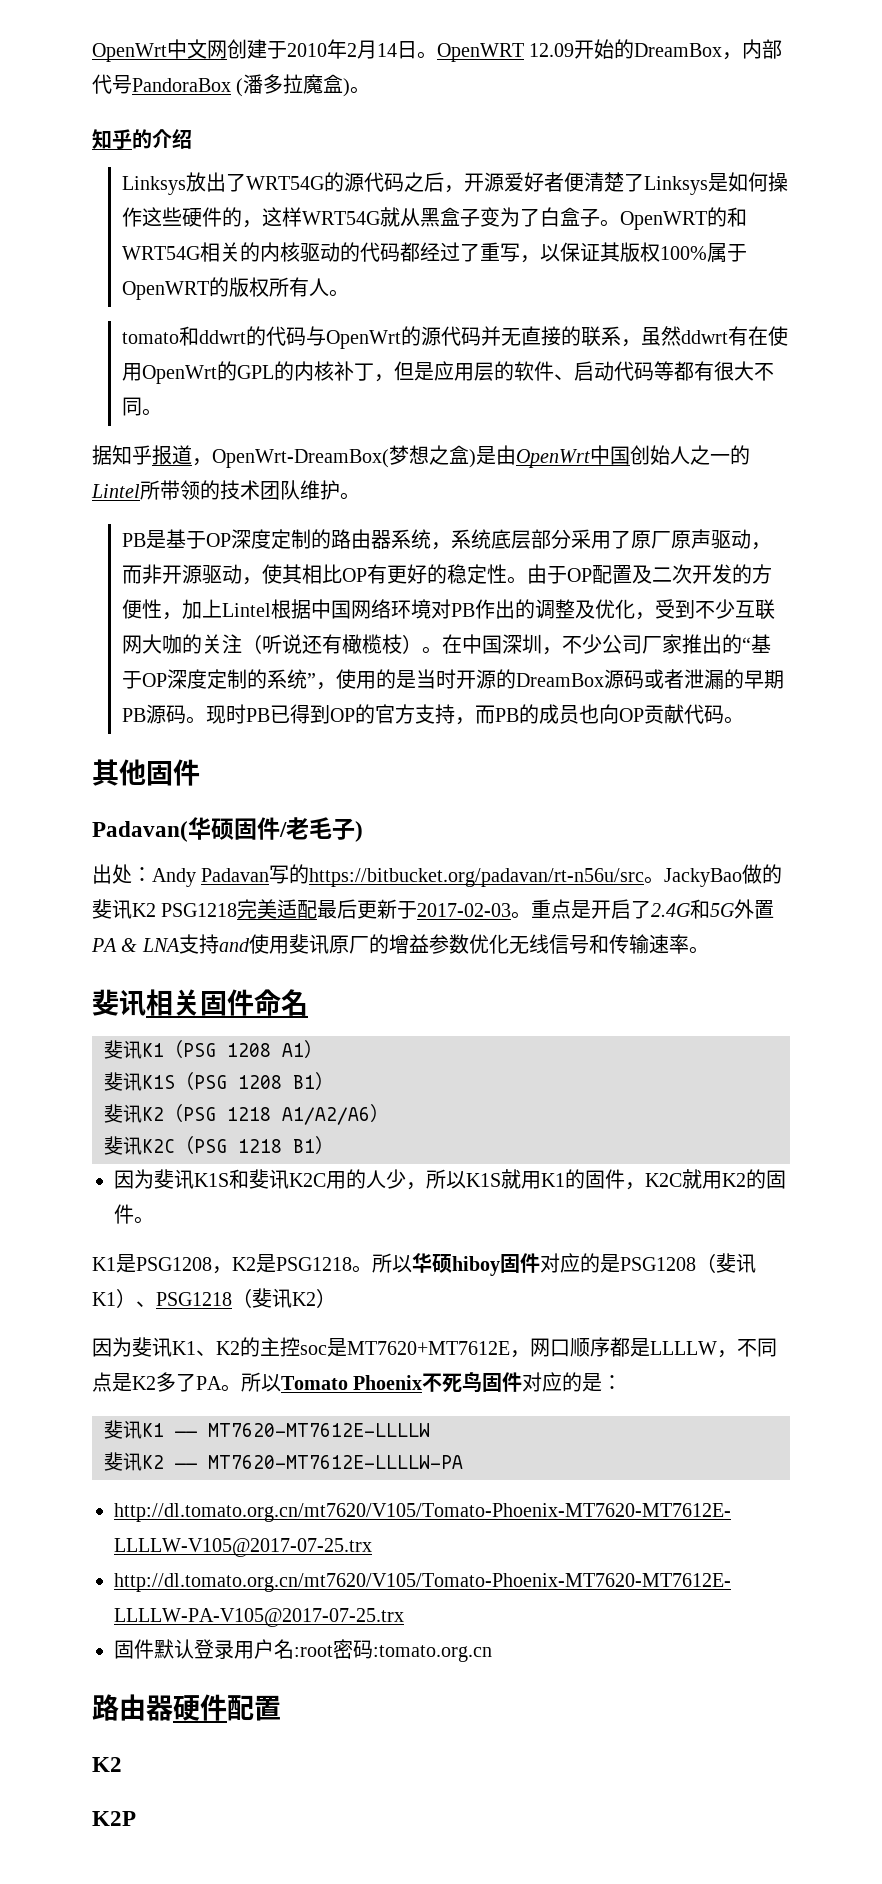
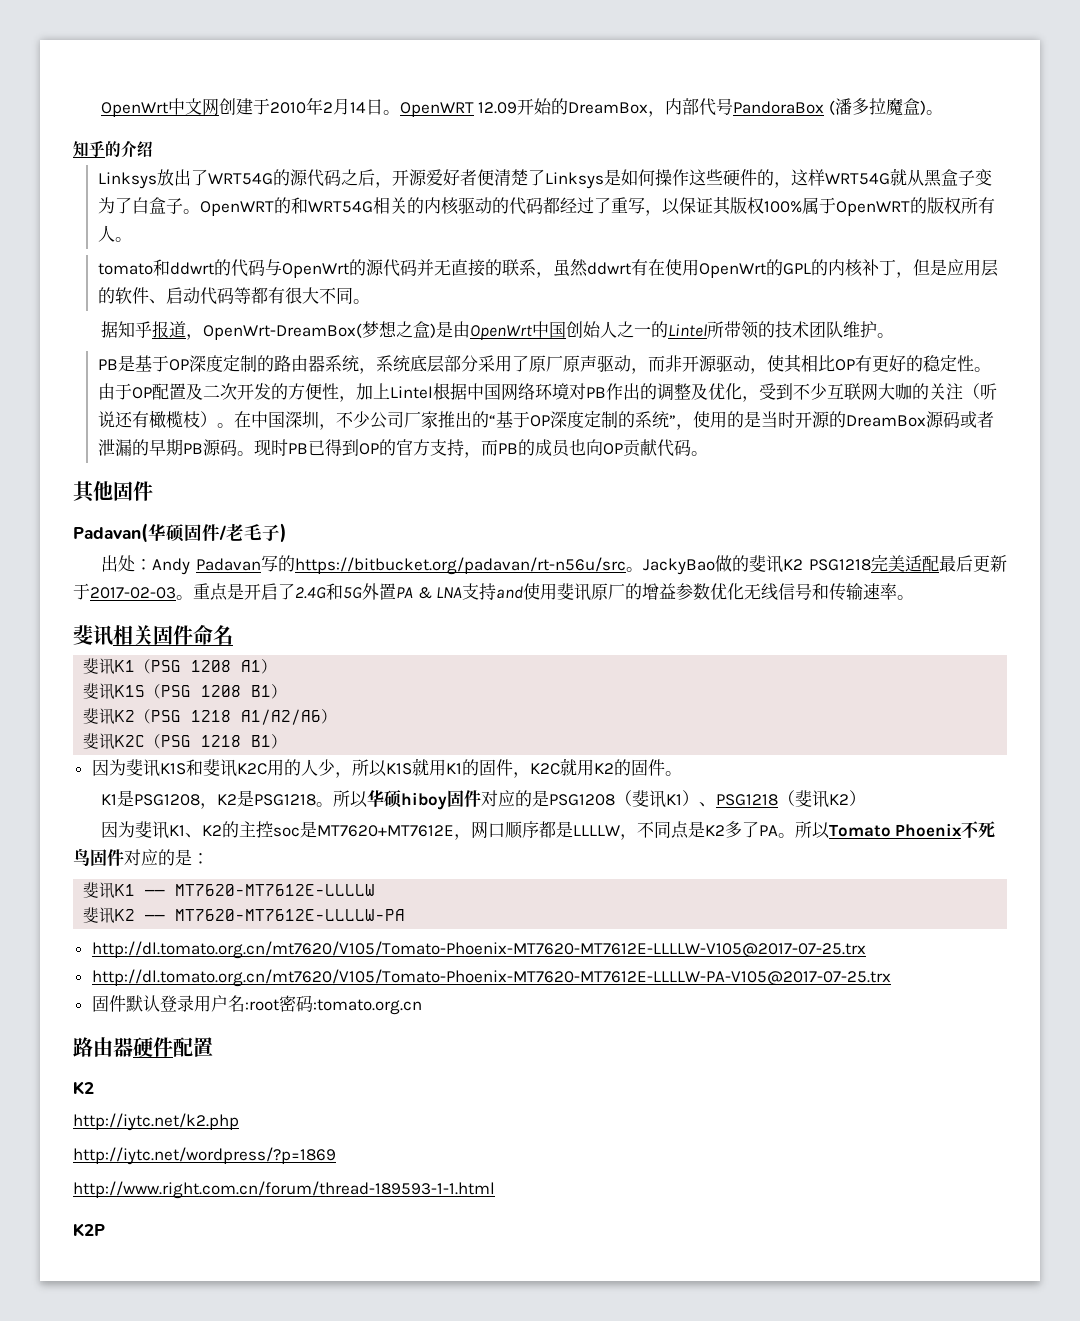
+ http://iytc.net/k2.php
+ http://iytc.net/wordpress/?p=1869
+ http://www.right.com.cn/forum/thread-189593-1-1.html

